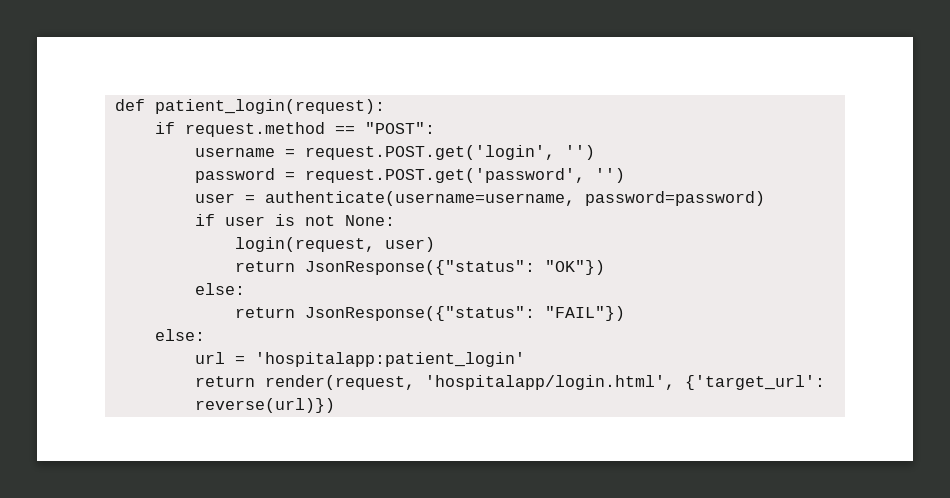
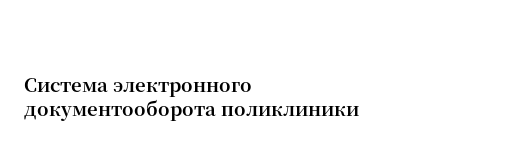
- def patient_login(request):
- if request.method == "POST":
- username = request.POST.get('login', '')
- password = request.POST.get('password', '')
- user = authenticate(username=username, password=password)
- if user is not None:
- login(request, user)
- return JsonResponse({"status": "OK"})
- else:
- return JsonResponse({"status": "FAIL"})
- else:
- url = 'hospitalapp:patient_login'
- return render(request, 'hospitalapp/login.html', {'target_url': reverse(url)})
+ Система электронного документооборота поликлиники

